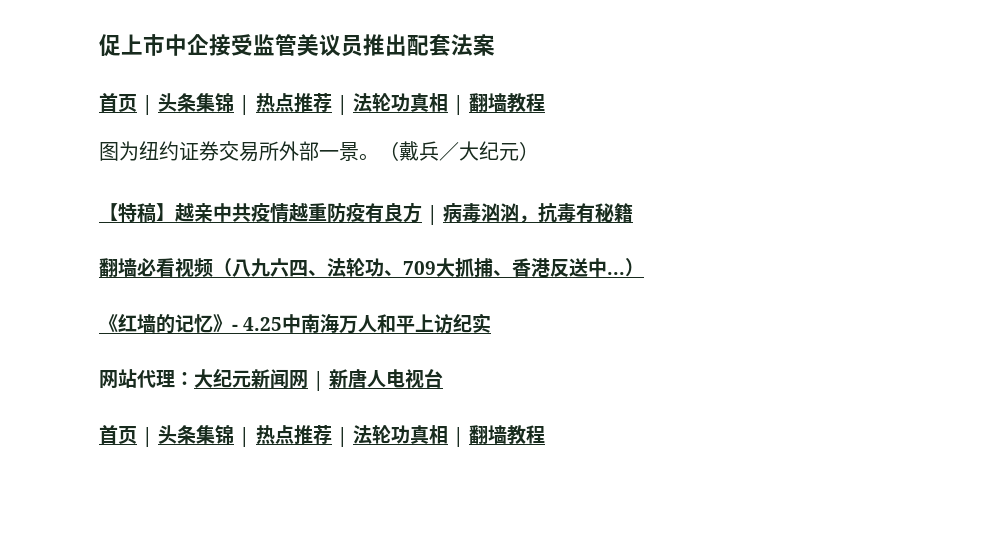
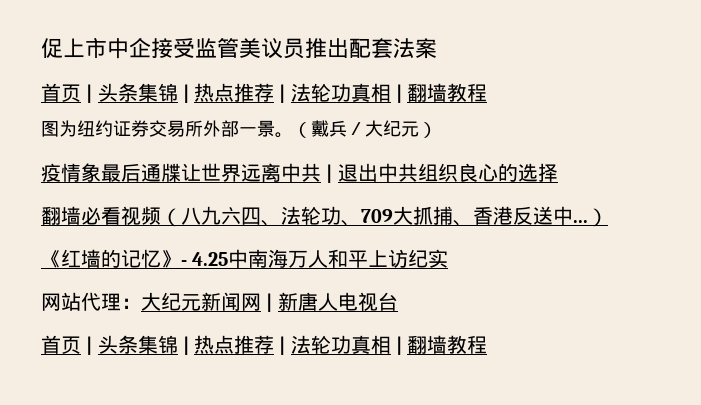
- 【特稿】越亲中共疫情越重防疫有良方 | 病毒汹汹，抗毒有秘籍
+ 疫情象最后通牒让世界远离中共 | 退出中共组织良心的选择

